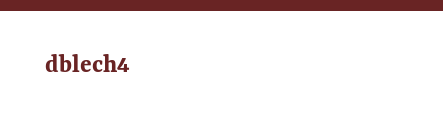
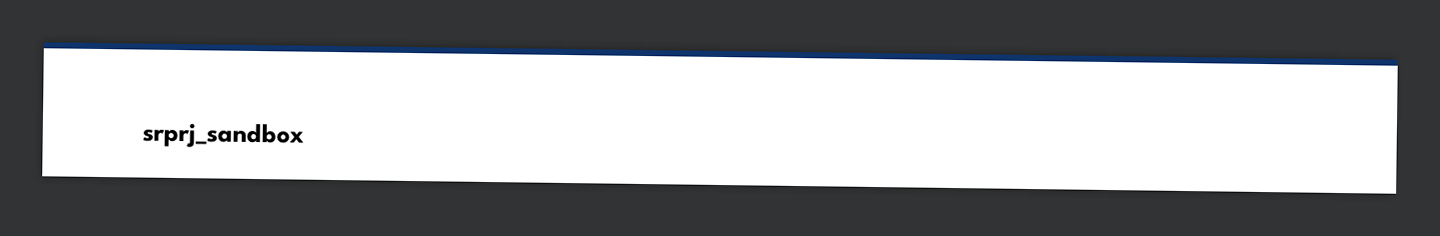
- dblech4
+ srprj_sandbox

